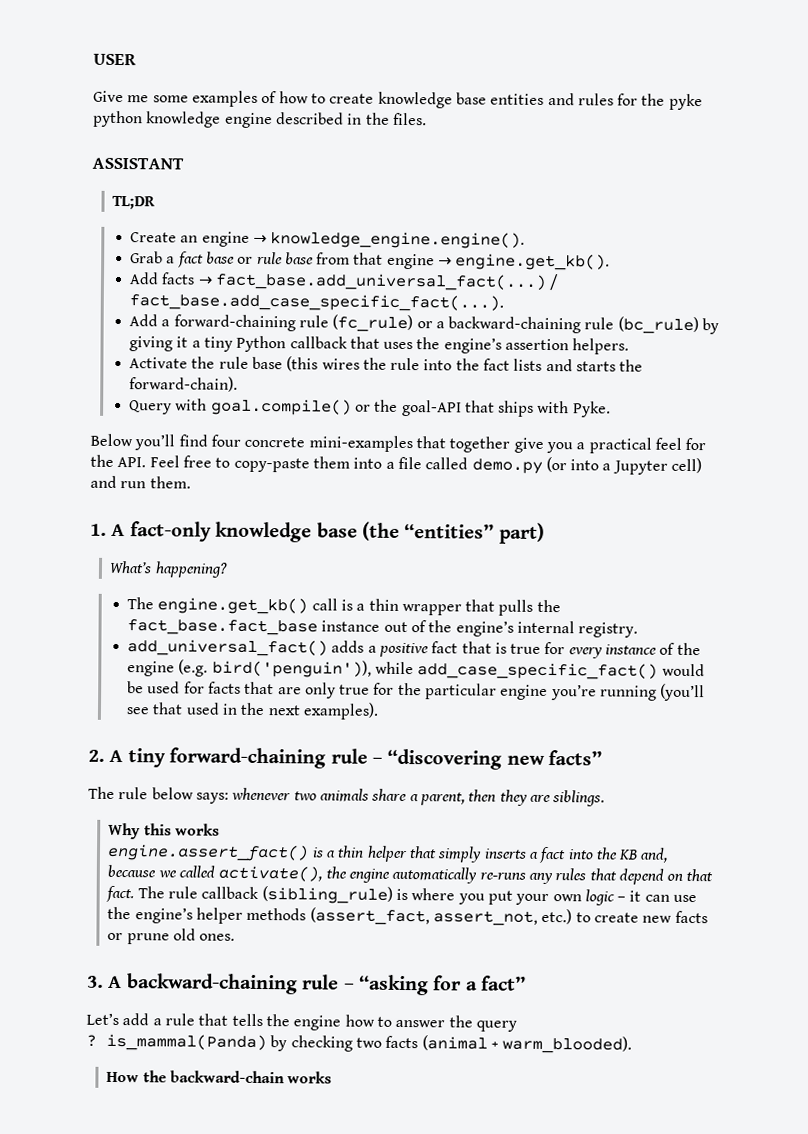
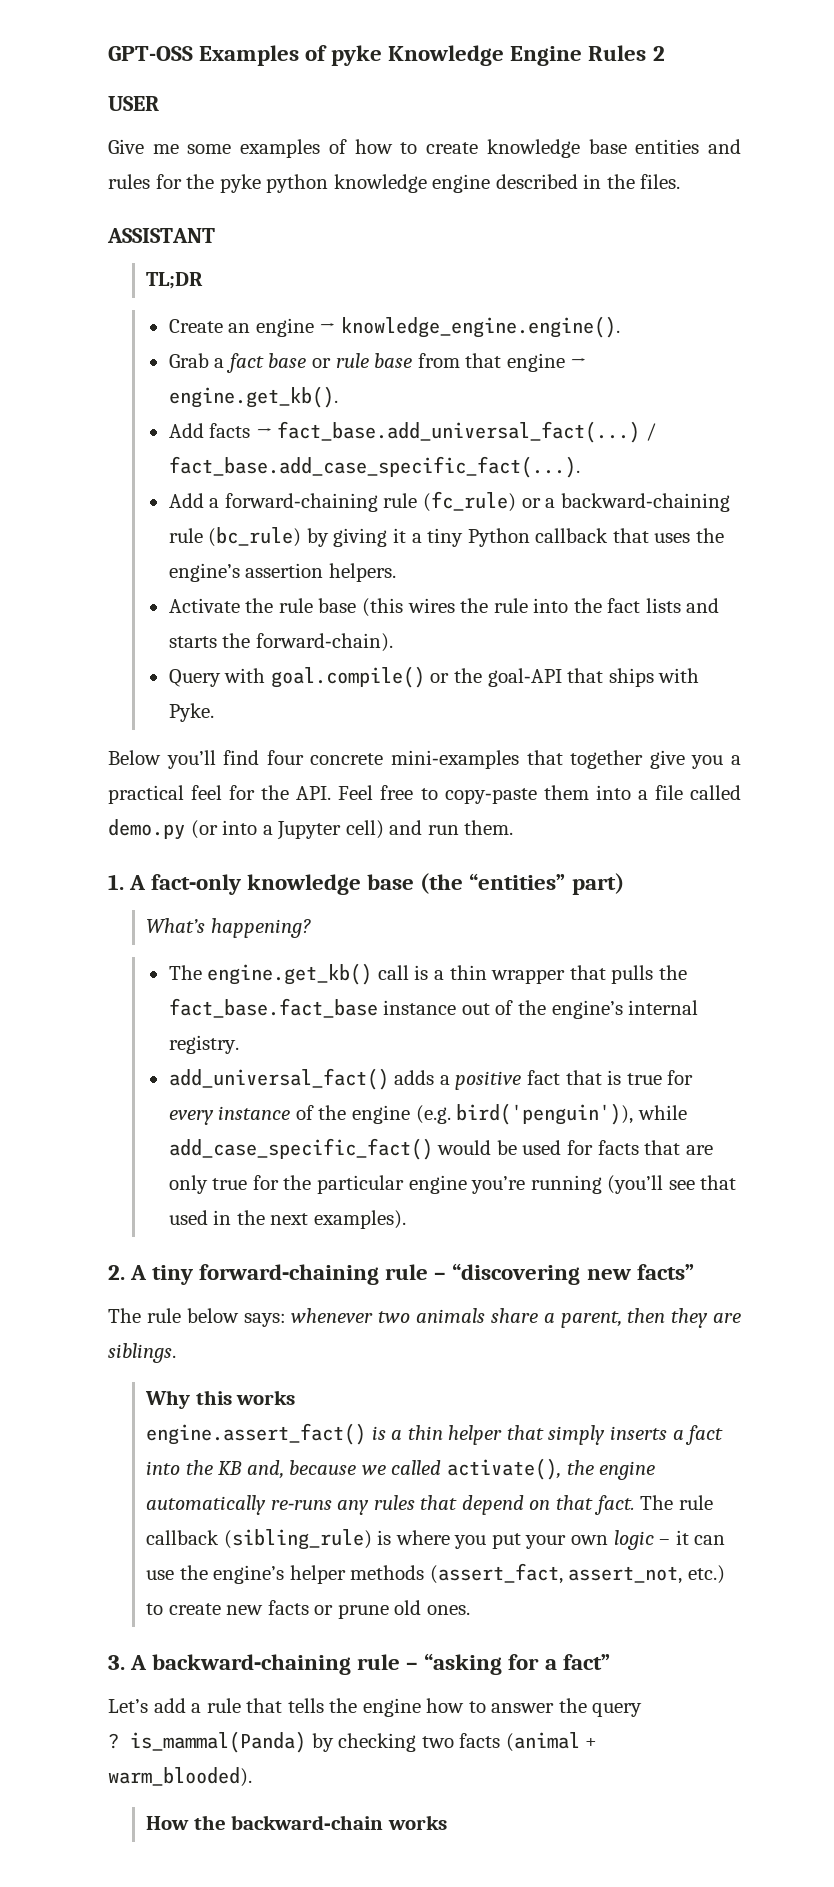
+ GPT-OSS Examples of pyke Knowledge Engine Rules 2

